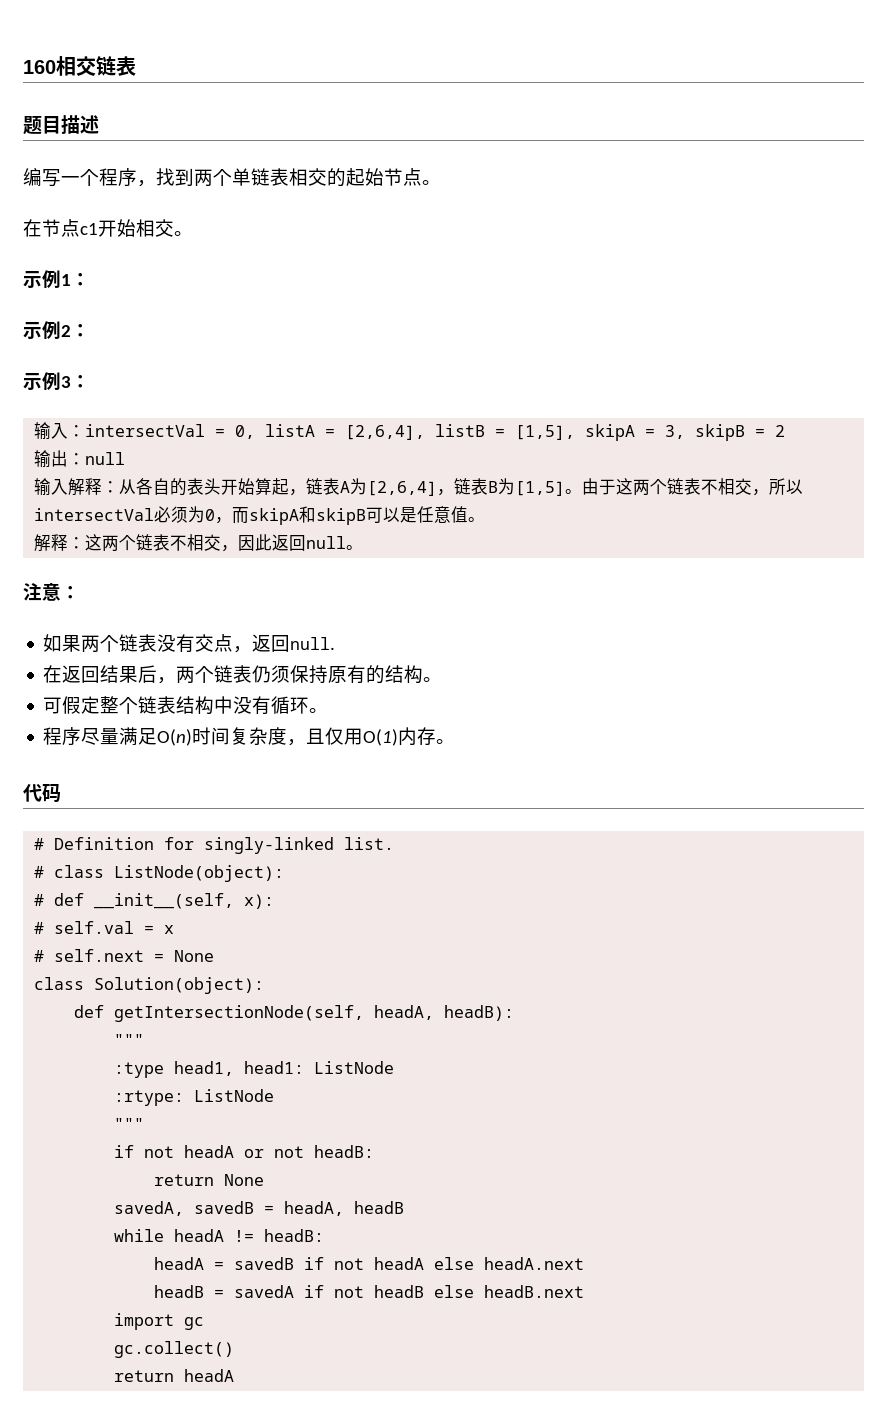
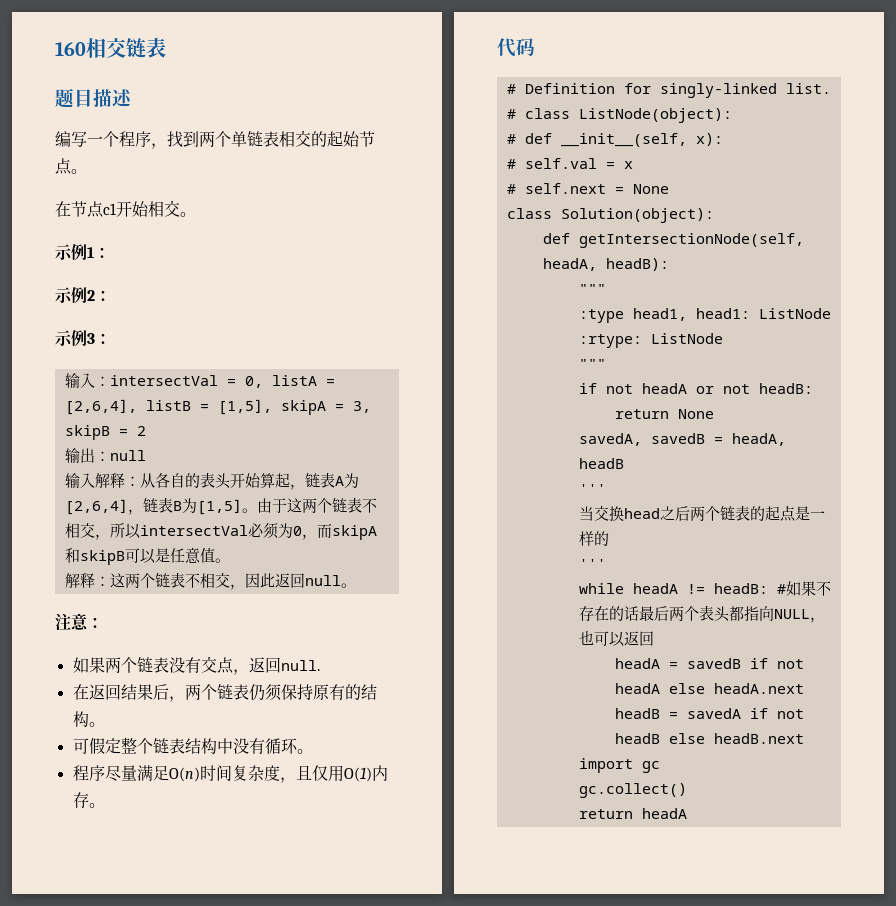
  savedA, savedB = headA, headB
- while headA != headB:
+ '''
+ 当交换head之后两个链表的起点是一样的
+ '''
+ while headA != headB: #如果不存在的话最后两个表头都指向NULL，也可以返回

